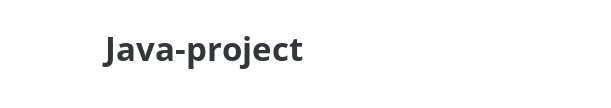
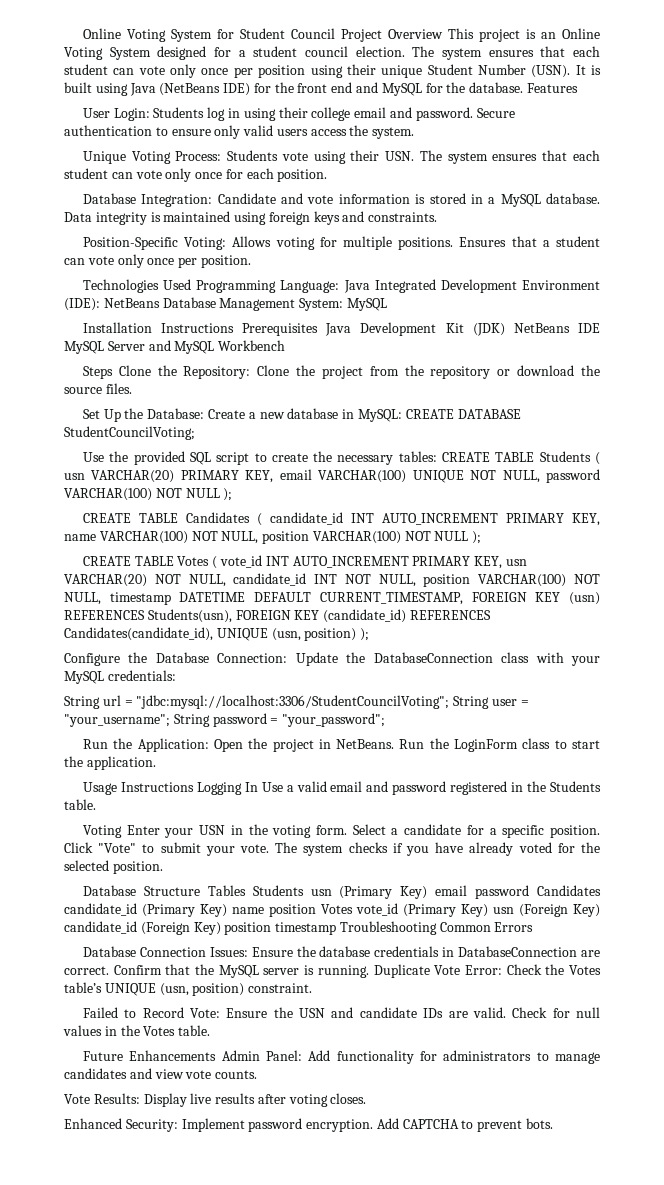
- Java-project
+ Online Voting System for Student Council Project Overview This project is an Online Voting System designed for a student council election. The system ensures that each student can vote only once per position using their unique Student Number (USN). It is built using Java (NetBeans IDE) for the front end and MySQL for the database. Features
+ User Login: Students log in using their college email and password. Secure authentication to ensure only valid users access the system.
+ Unique Voting Process: Students vote using their USN. The system ensures that each student can vote only once for each position.
+ Database Integration: Candidate and vote information is stored in a MySQL database. Data integrity is maintained using foreign keys and constraints.
+ Position-Specific Voting: Allows voting for multiple positions. Ensures that a student can vote only once per position.
+ Technologies Used Programming Language: Java Integrated Development Environment (IDE): NetBeans Database Management System: MySQL
+ Installation Instructions Prerequisites Java Development Kit (JDK) NetBeans IDE MySQL Server and MySQL Workbench
+ Steps Clone the Repository: Clone the project from the repository or download the source files.
+ Set Up the Database: Create a new database in MySQL: CREATE DATABASE StudentCouncilVoting;
+ Use the provided SQL script to create the necessary tables: CREATE TABLE Students ( usn VARCHAR(20) PRIMARY KEY, email VARCHAR(100) UNIQUE NOT NULL, password VARCHAR(100) NOT NULL );
+ CREATE TABLE Candidates ( candidate_id INT AUTO_INCREMENT PRIMARY KEY, name VARCHAR(100) NOT NULL, position VARCHAR(100) NOT NULL );
+ CREATE TABLE Votes ( vote_id INT AUTO_INCREMENT PRIMARY KEY, usn VARCHAR(20) NOT NULL, candidate_id INT NOT NULL, position VARCHAR(100) NOT NULL, timestamp DATETIME DEFAULT CURRENT_TIMESTAMP, FOREIGN KEY (usn) REFERENCES Students(usn), FOREIGN KEY (candidate_id) REFERENCES Candidates(candidate_id), UNIQUE (usn, position) );
+ Configure the Database Connection: Update the DatabaseConnection class with your MySQL credentials:
+ String url = "jdbc:mysql://localhost:3306/StudentCouncilVoting"; String user = "your_username"; String password = "your_password";
+ Run the Application: Open the project in NetBeans. Run the LoginForm class to start the application.
+ Usage Instructions Logging In Use a valid email and password registered in the Students table.
+ Voting Enter your USN in the voting form. Select a candidate for a specific position. Click "Vote" to submit your vote. The system checks if you have already voted for the selected position.
+ Database Structure Tables Students usn (Primary Key) email password Candidates candidate_id (Primary Key) name position Votes vote_id (Primary Key) usn (Foreign Key) candidate_id (Foreign Key) position timestamp Troubleshooting Common Errors
+ Database Connection Issues: Ensure the database credentials in DatabaseConnection are correct. Confirm that the MySQL server is running. Duplicate Vote Error: Check the Votes table’s UNIQUE (usn, position) constraint.
+ Failed to Record Vote: Ensure the USN and candidate IDs are valid. Check for null values in the Votes table.
+ Future Enhancements Admin Panel: Add functionality for administrators to manage candidates and view vote counts.
+ Vote Results: Display live results after voting closes.
+ Enhanced Security: Implement password encryption. Add CAPTCHA to prevent bots.

